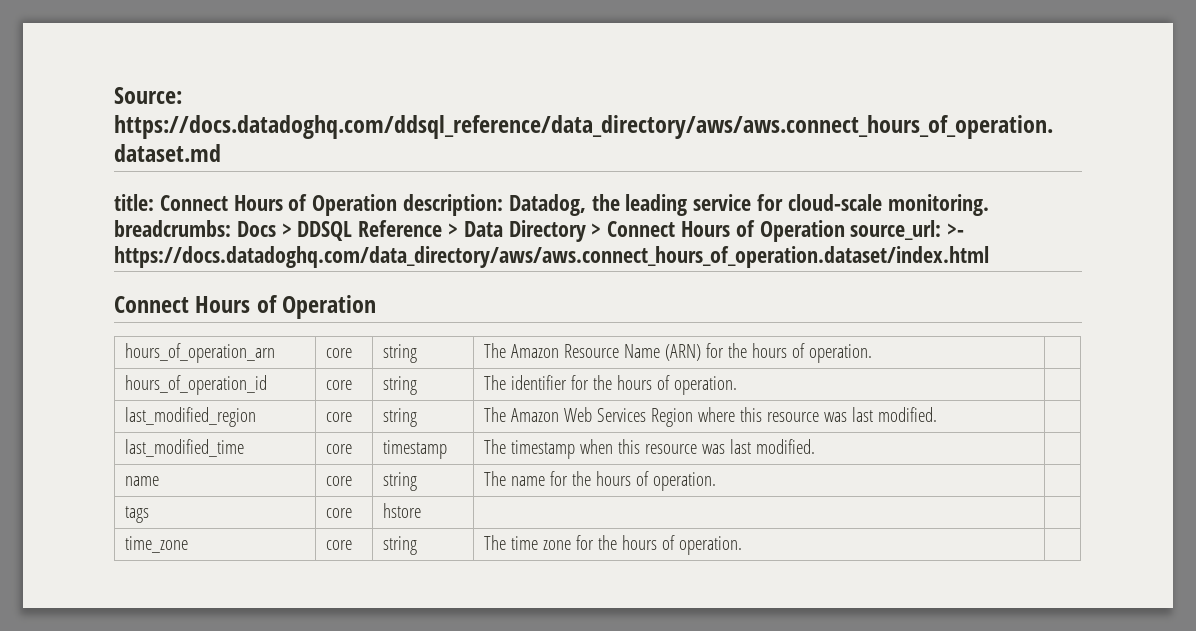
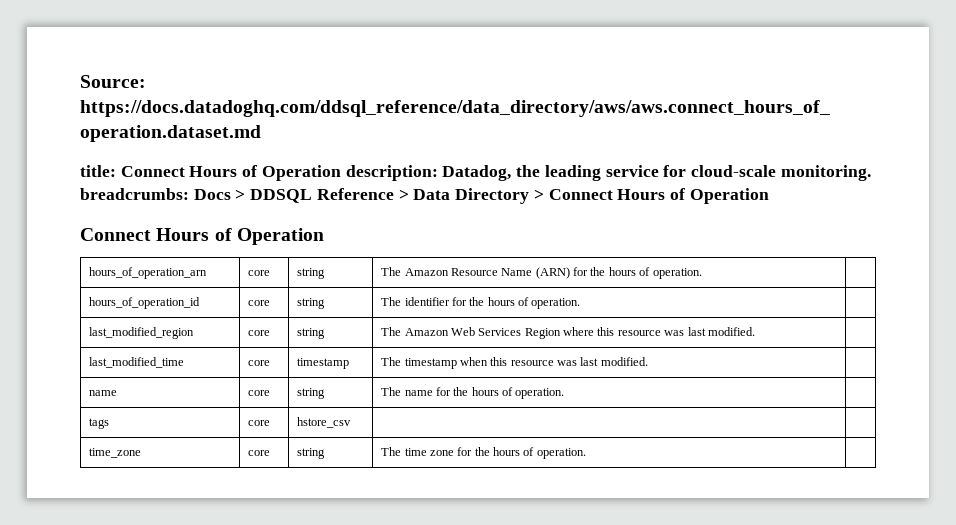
- title: Connect Hours of Operation description: Datadog, the leading service for cloud-scale monitoring. breadcrumbs: Docs > DDSQL Reference > Data Directory > Connect Hours of Operation source_url: >- https://docs.datadoghq.com/data_directory/aws/aws.connect_hours_of_operation.dataset/index.html
+ title: Connect Hours of Operation description: Datadog, the leading service for cloud-scale monitoring. breadcrumbs: Docs > DDSQL Reference > Data Directory > Connect Hours of Operation
- tags | core | hstore | |
+ tags | core | hstore_csv | |

